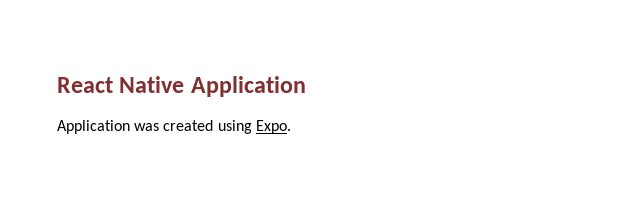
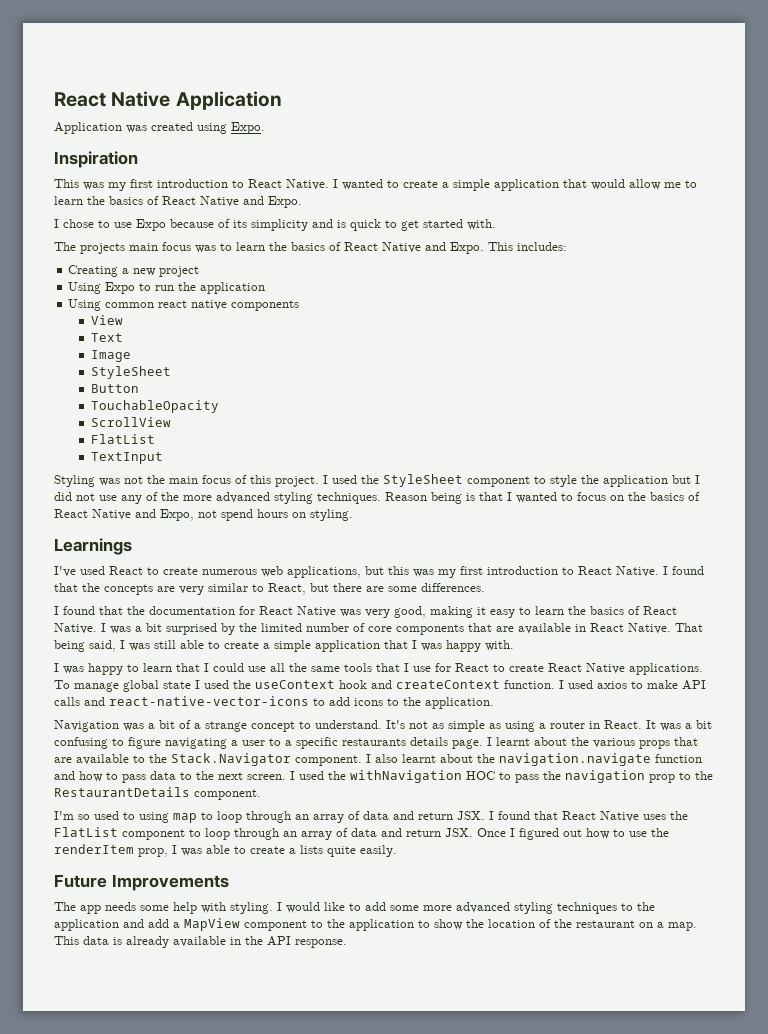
+ Inspiration
+ This was my first introduction to React Native. I wanted to create a simple application that would allow me to learn the basics of React Native and Expo.
+ I chose to use Expo because of its simplicity and is quick to get started with.
+ The projects main focus was to learn the basics of React Native and Expo. This includes:
+ Creating a new project
+ Using Expo to run the application
+ Using common react native components
+ View
+ Text
+ Image
+ StyleSheet
+ Button
+ TouchableOpacity
+ ScrollView
+ FlatList
+ TextInput
+ Styling was not the main focus of this project. I used the StyleSheet component to style the application but I did not use any of the more advanced styling techniques. Reason being is that I wanted to focus on the basics of React Native and Expo, not spend hours on styling.
+ Learnings
+ I've used React to create numerous web applications, but this was my first introduction to React Native. I found that the concepts are very similar to React, but there are some differences.
+ I found that the documentation for React Native was very good, making it easy to learn the basics of React Native. I was a bit surprised by the limited number of core components that are available in React Native. That being said, I was still able to create a simple application that I was happy with.
+ I was happy to learn that I could use all the same tools that I use for React to create React Native applications. To manage global state I used the useContext hook and createContext function. I used axios to make API calls and react-native-vector-icons to add icons to the application.
+ Navigation was a bit of a strange concept to understand. It's not as simple as using a router in React. It was a bit confusing to figure navigating a user to a specific restaurants details page. I learnt about the various props that are available to the Stack.Navigator component. I also learnt about the navigation.navigate function and how to pass data to the next screen. I used the withNavigation HOC to pass the navigation prop to the RestaurantDetails component.
+ I'm so used to using map to loop through an array of data and return JSX. I found that React Native uses the FlatList component to loop through an array of data and return JSX. Once I figured out how to use the renderItem prop, I was able to create a lists quite easily.
+ Future Improvements
+ The app needs some help with styling. I would like to add some more advanced styling techniques to the application and add a MapView component to the application to show the location of the restaurant on a map. This data is already available in the API response.

